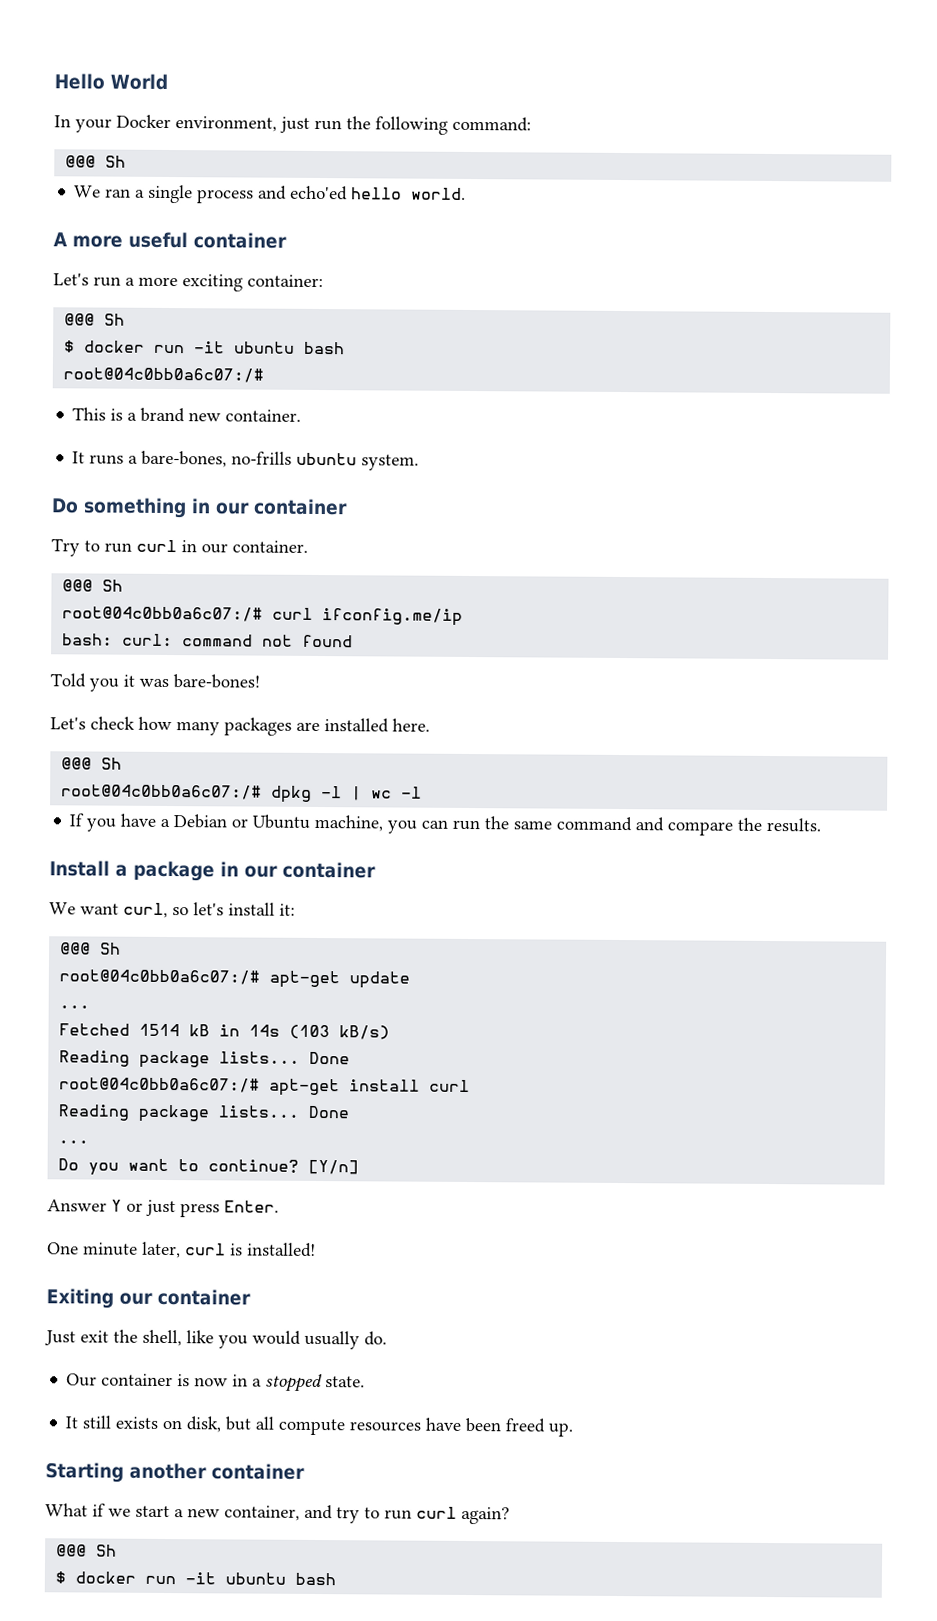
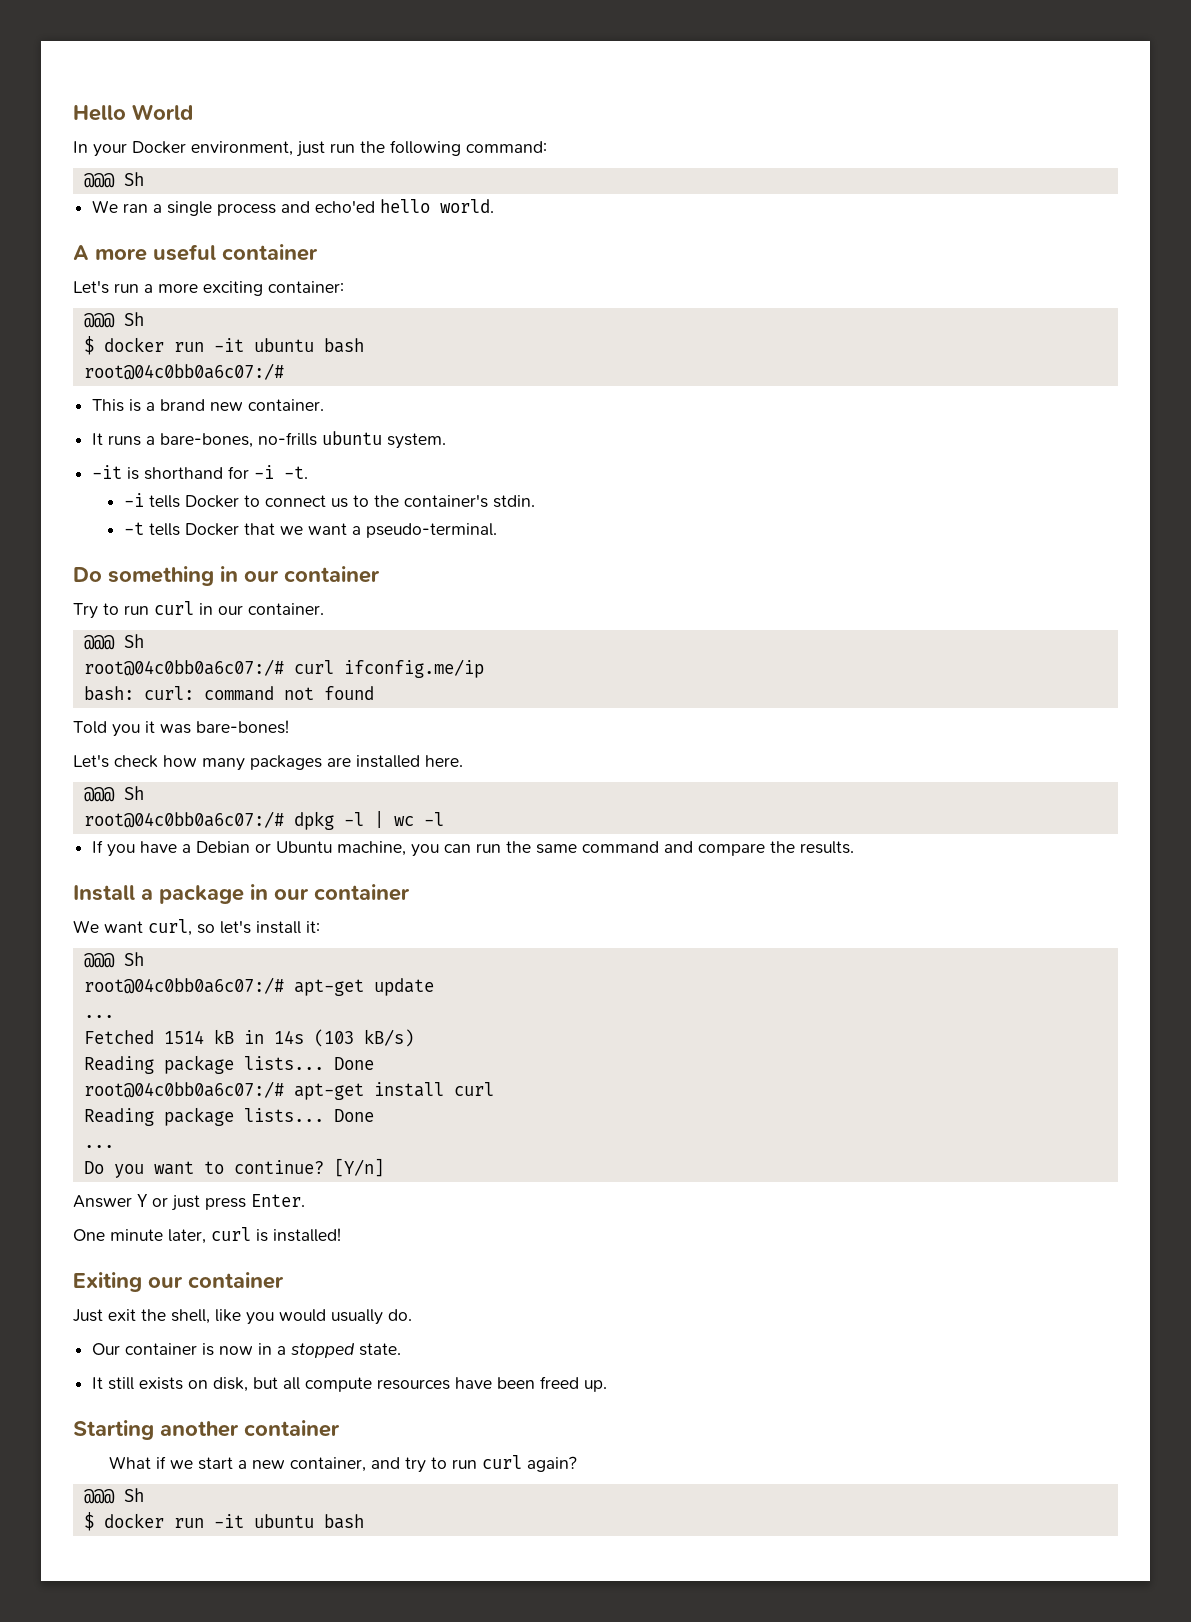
+ -it is shorthand for -i -t.
+ -i tells Docker to connect us to the container's stdin.
+ -t tells Docker that we want a pseudo-terminal.

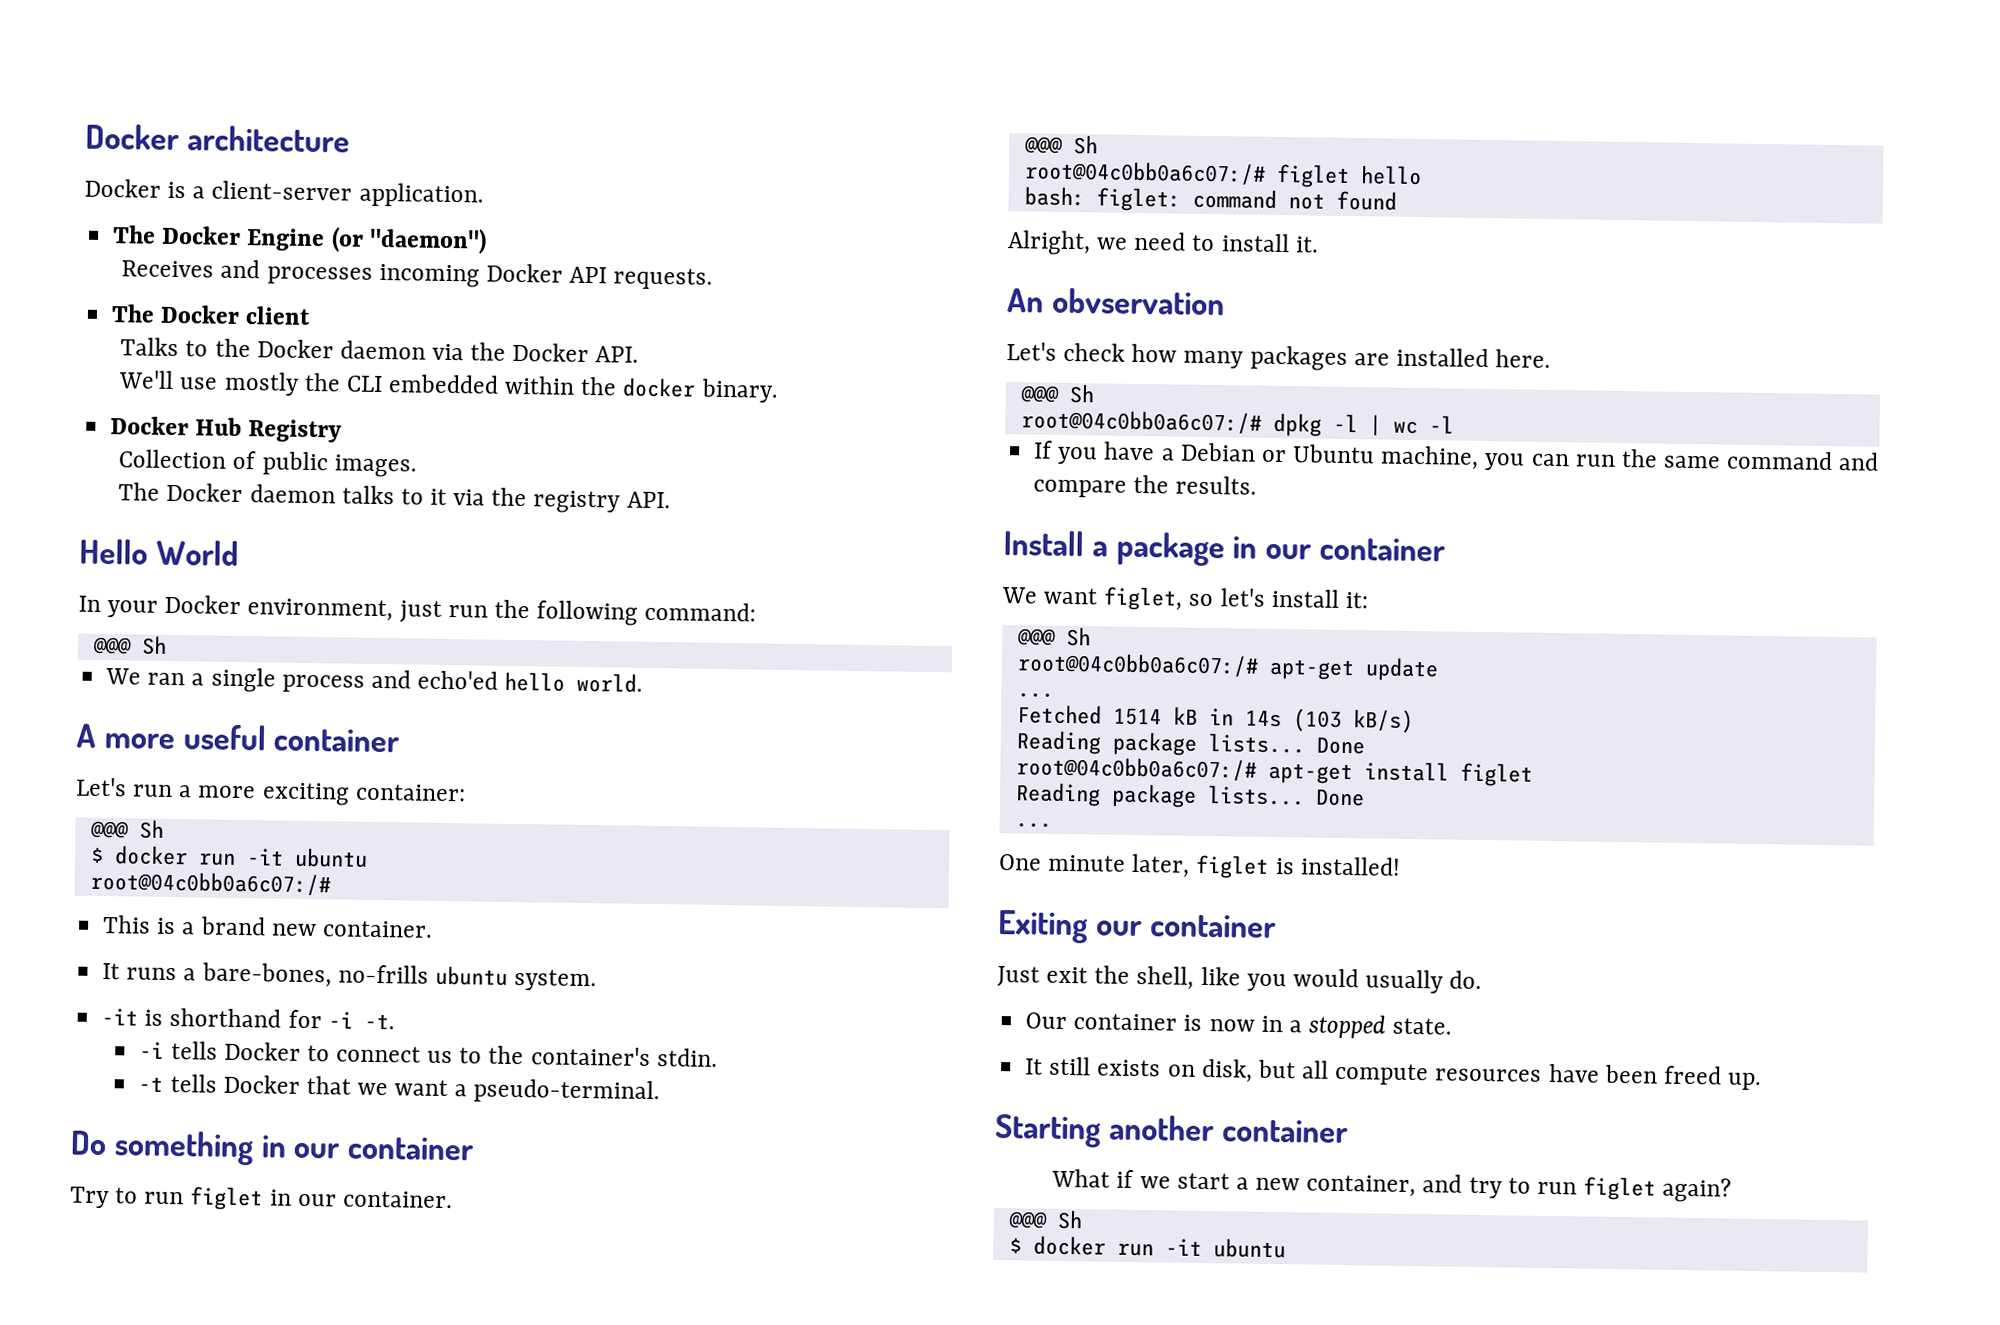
+ Docker architecture
+ Docker is a client-server application.
+ The Docker Engine (or "daemon")
+ Receives and processes incoming Docker API requests.
+ The Docker client
+ Talks to the Docker daemon via the Docker API.
+ We'll use mostly the CLI embedded within the docker binary.
+ Docker Hub Registry
+ Collection of public images.
+ The Docker daemon talks to it via the registry API.
  Let's run a more exciting container:
  @@@ Sh
- $ docker run -it ubuntu bash
+ $ docker run -it ubuntu
- Try to run curl in our container.
+ Try to run figlet in our container.
- root@04c0bb0a6c07:/# curl ifconfig.me/ip
+ root@04c0bb0a6c07:/# figlet hello
- bash: curl: command not found
+ bash: figlet: command not found
- Told you it was bare-bones!
+ Alright, we need to install it.
+ An obvservation
- We want curl, so let's install it:
+ We want figlet, so let's install it:
- root@04c0bb0a6c07:/# apt-get install curl
+ root@04c0bb0a6c07:/# apt-get install figlet
- Do you want to continue? [Y/n]
- Answer Y or just press Enter.
- One minute later, curl is installed!
+ One minute later, figlet is installed!
- What if we start a new container, and try to run curl again?
+ What if we start a new container, and try to run figlet again?
  @@@ Sh
- $ docker run -it ubuntu bash
+ $ docker run -it ubuntu

